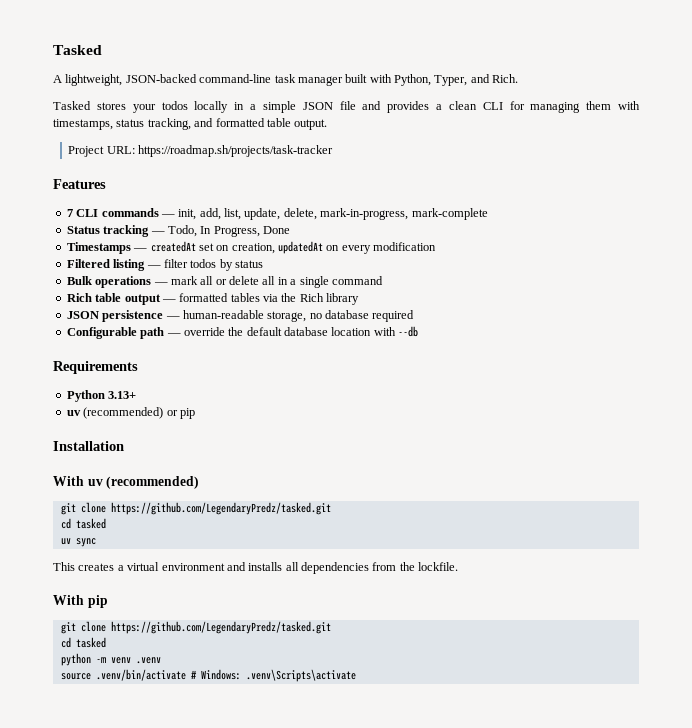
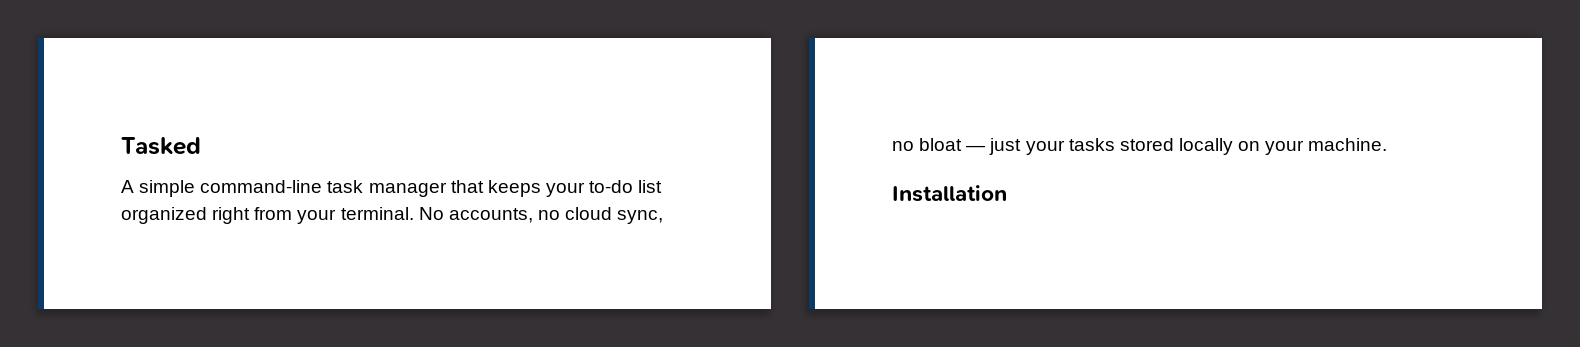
- A lightweight, JSON-backed command-line task manager built with Python, Typer, and Rich.
- Tasked stores your todos locally in a simple JSON file and provides a clean CLI for managing them with timestamps, status tracking, and formatted table output.
- Project URL: https://roadmap.sh/projects/task-tracker
- Features
- 7 CLI commands — init, add, list, update, delete, mark-in-progress, mark-complete
- Status tracking — Todo, In Progress, Done
- Timestamps — createdAt set on creation, updatedAt on every modification
- Filtered listing — filter todos by status
- Bulk operations — mark all or delete all in a single command
- Rich table output — formatted tables via the Rich library
- JSON persistence — human-readable storage, no database required
- Configurable path — override the default database location with --db
- Requirements
- Python 3.13+
- uv (recommended) or pip
+ A simple command-line task manager that keeps your to-do list organized right from your terminal. No accounts, no cloud sync, no bloat — just your tasks stored locally on your machine.
  Installation
- With uv (recommended)
- git clone https://github.com/LegendaryPredz/tasked.git
- cd tasked
- uv sync
- This creates a virtual environment and installs all dependencies from the lockfile.
- With pip
- git clone https://github.com/LegendaryPredz/tasked.git
- cd tasked
- python -m venv .venv
- source .venv/bin/activate # Windows: .venv\Scripts\activate

